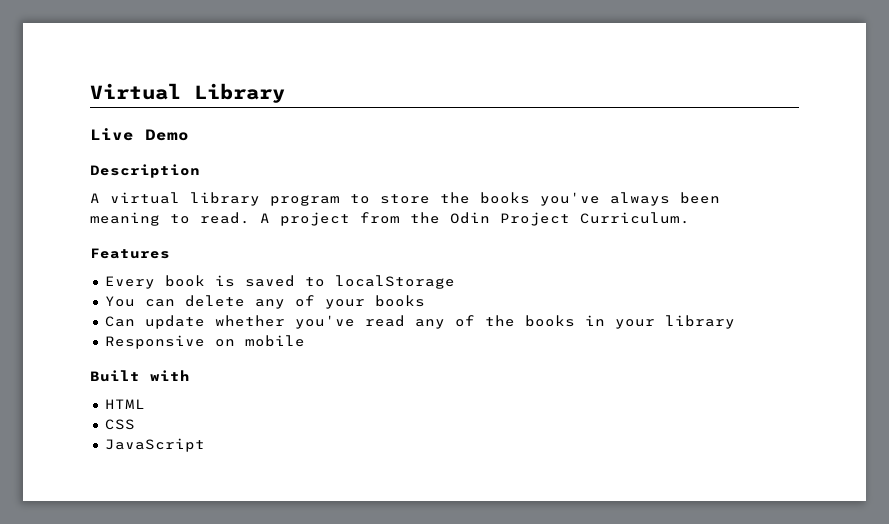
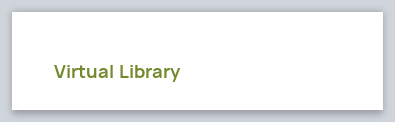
- Live Demo
- Description
- A virtual library program to store the books you've always been meaning to read. A project from the Odin Project Curriculum.
- Features
- Every book is saved to localStorage
- You can delete any of your books
- Can update whether you've read any of the books in your library
- Responsive on mobile
- Built with
- HTML
- CSS
- JavaScript

